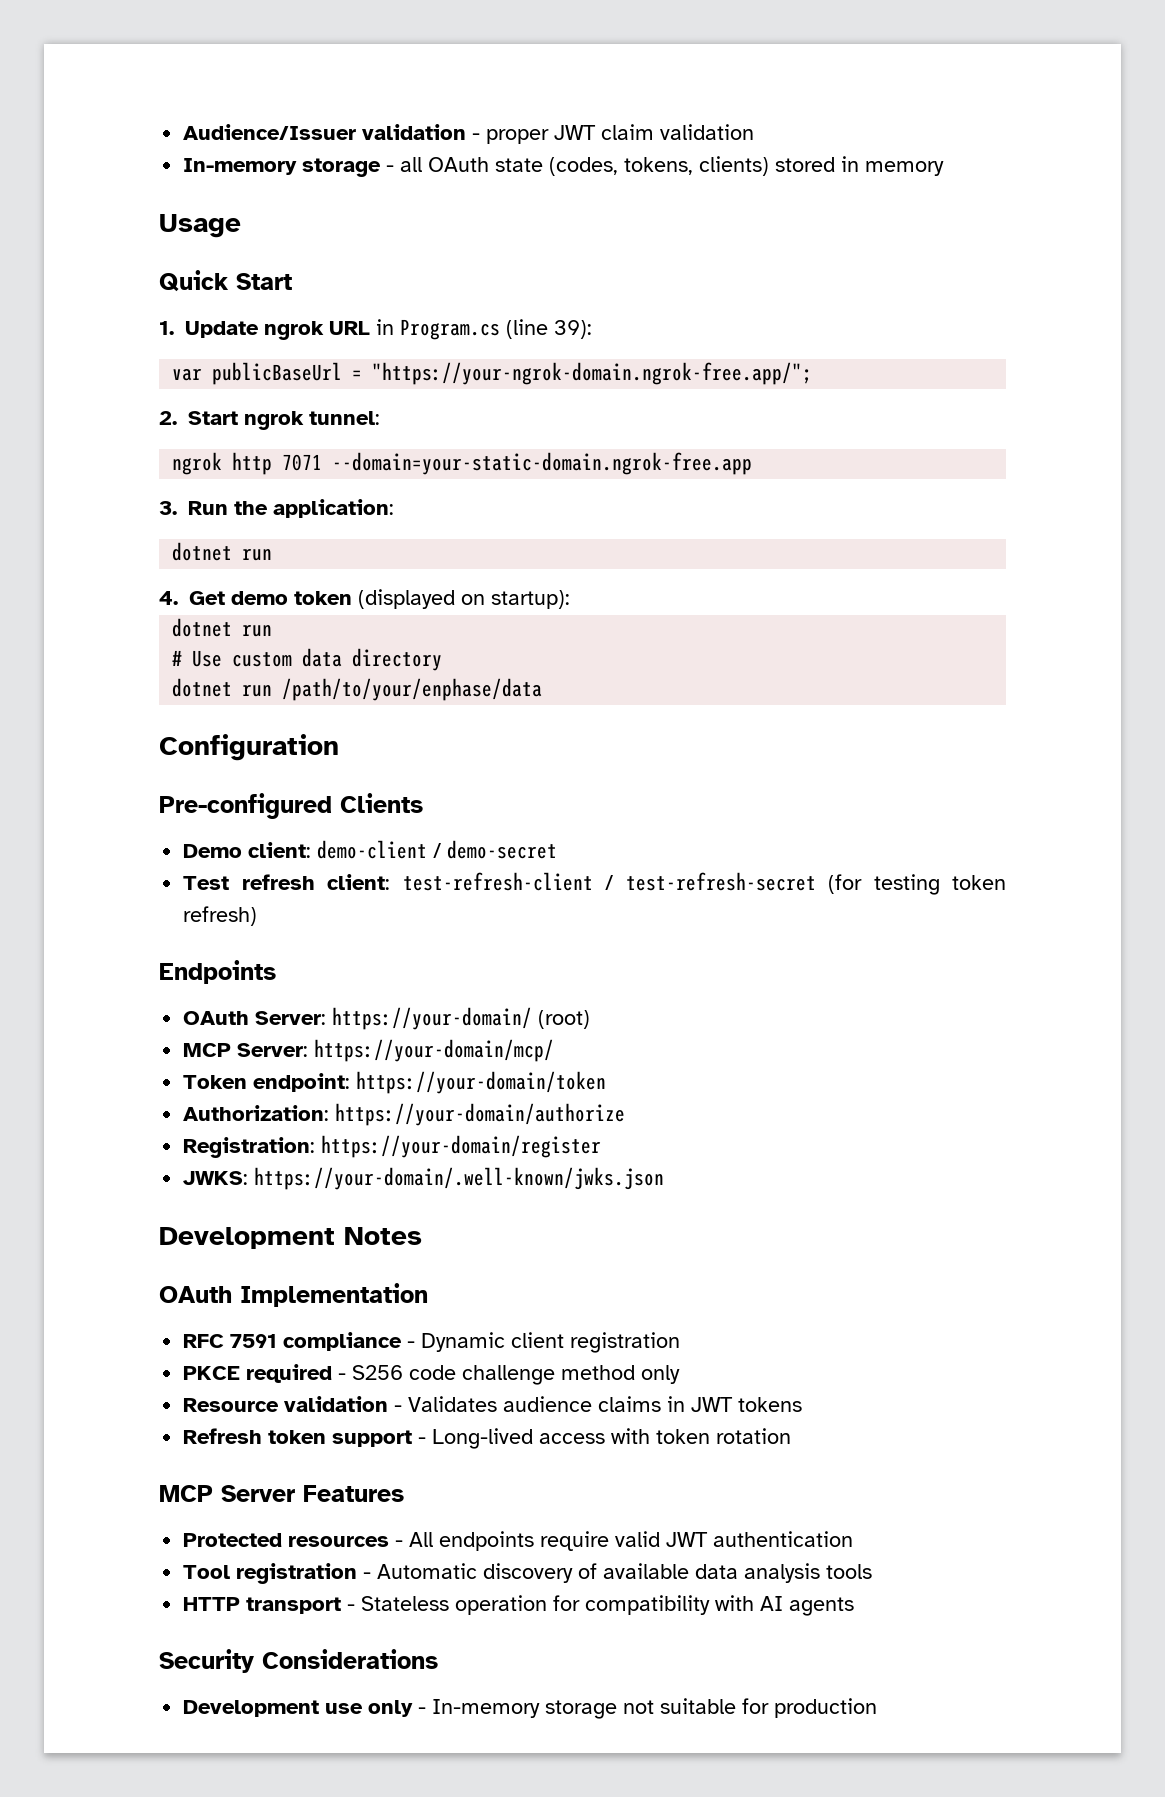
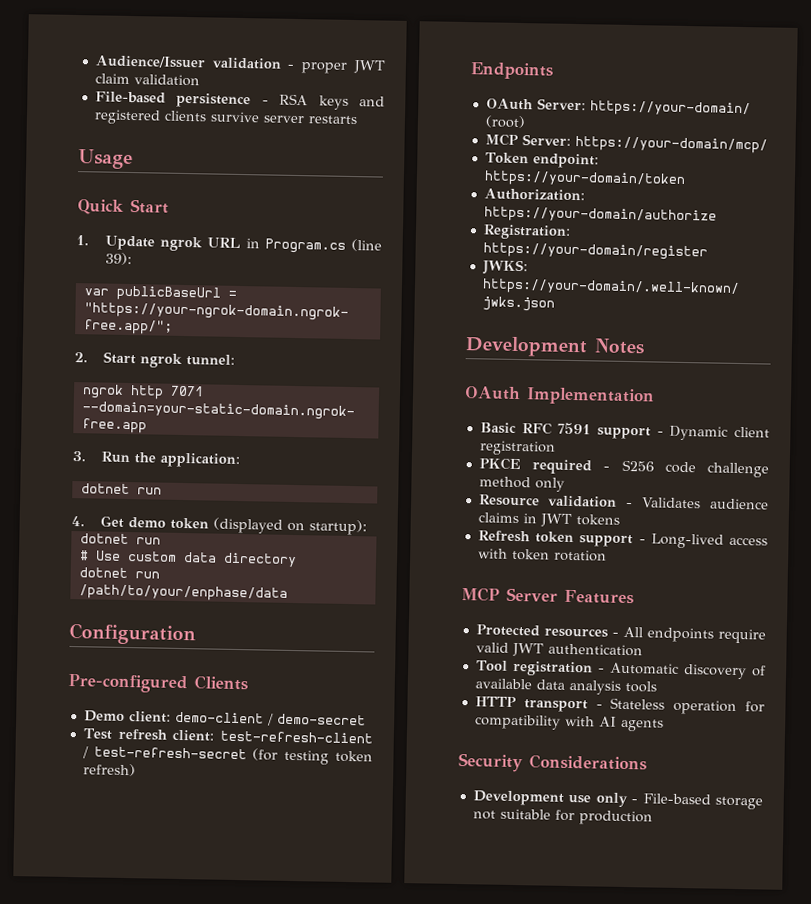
- In-memory storage - all OAuth state (codes, tokens, clients) stored in memory
+ File-based persistence - RSA keys and registered clients survive server restarts
- RFC 7591 compliance - Dynamic client registration
+ Basic RFC 7591 support - Dynamic client registration
- Development use only - In-memory storage not suitable for production
+ Development use only - File-based storage not suitable for production

